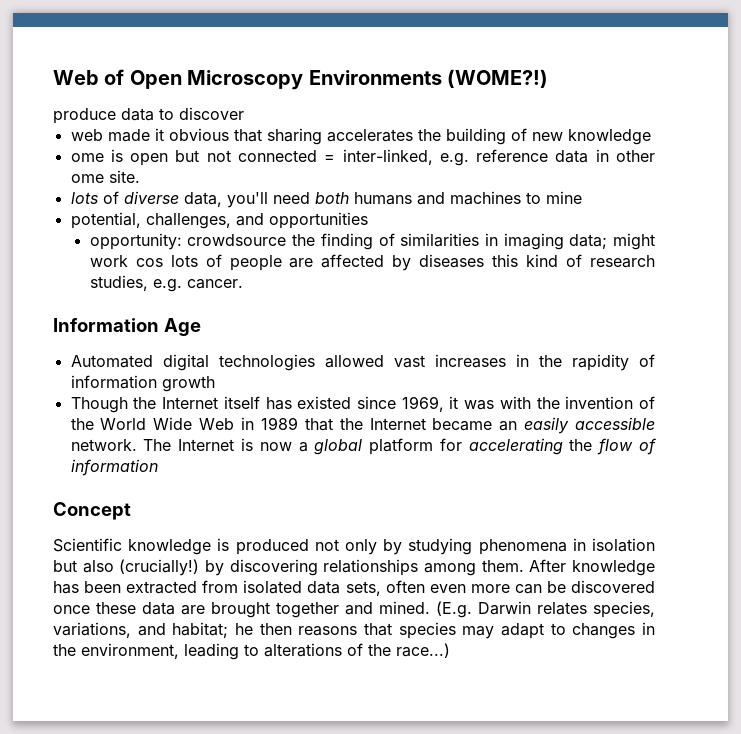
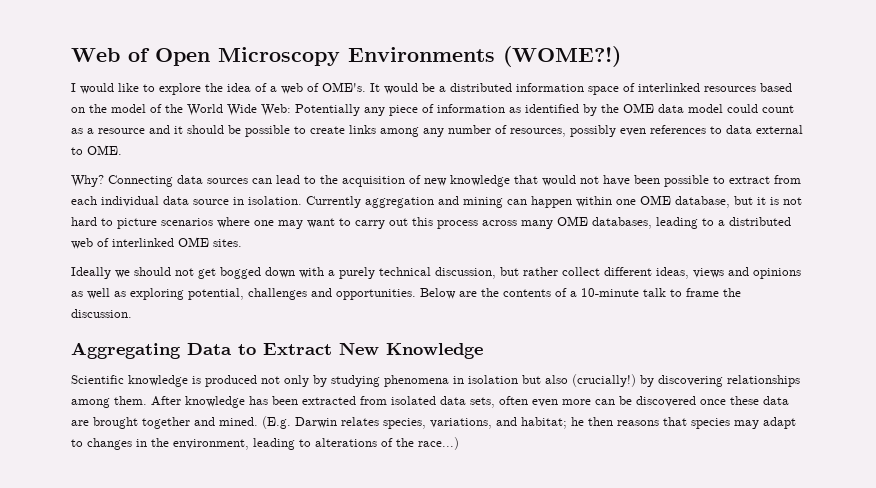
- produce data to discover
- web made it obvious that sharing accelerates the building of new knowledge
- ome is open but not connected = inter-linked, e.g. reference data in other ome site.
- lots of diverse data, you'll need both humans and machines to mine
- potential, challenges, and opportunities
- opportunity: crowdsource the finding of similarities in imaging data; might work cos lots of people are affected by diseases this kind of research studies, e.g. cancer.
- Information Age
- Automated digital technologies allowed vast increases in the rapidity of information growth
- Though the Internet itself has existed since 1969, it was with the invention of the World Wide Web in 1989 that the Internet became an easily accessible network. The Internet is now a global platform for accelerating the flow of information
- Concept
+ I would like to explore the idea of a web of OME's. It would be a distributed information space of interlinked resources based on the model of the World Wide Web: Potentially any piece of information as identified by the OME data model could count as a resource and it should be possible to create links among any number of resources, possibly even references to data external to OME.
+ Why? Connecting data sources can lead to the acquisition of new knowledge that would not have been possible to extract from each individual data source in isolation. Currently aggregation and mining can happen within one OME database, but it is not hard to picture scenarios where one may want to carry out this process across many OME databases, leading to a distributed web of interlinked OME sites.
+ Ideally we should not get bogged down with a purely technical discussion, but rather collect different ideas, views and opinions as well as exploring potential, challenges and opportunities. Below are the contents of a 10-minute talk to frame the discussion.
+ Aggregating Data to Extract New Knowledge

